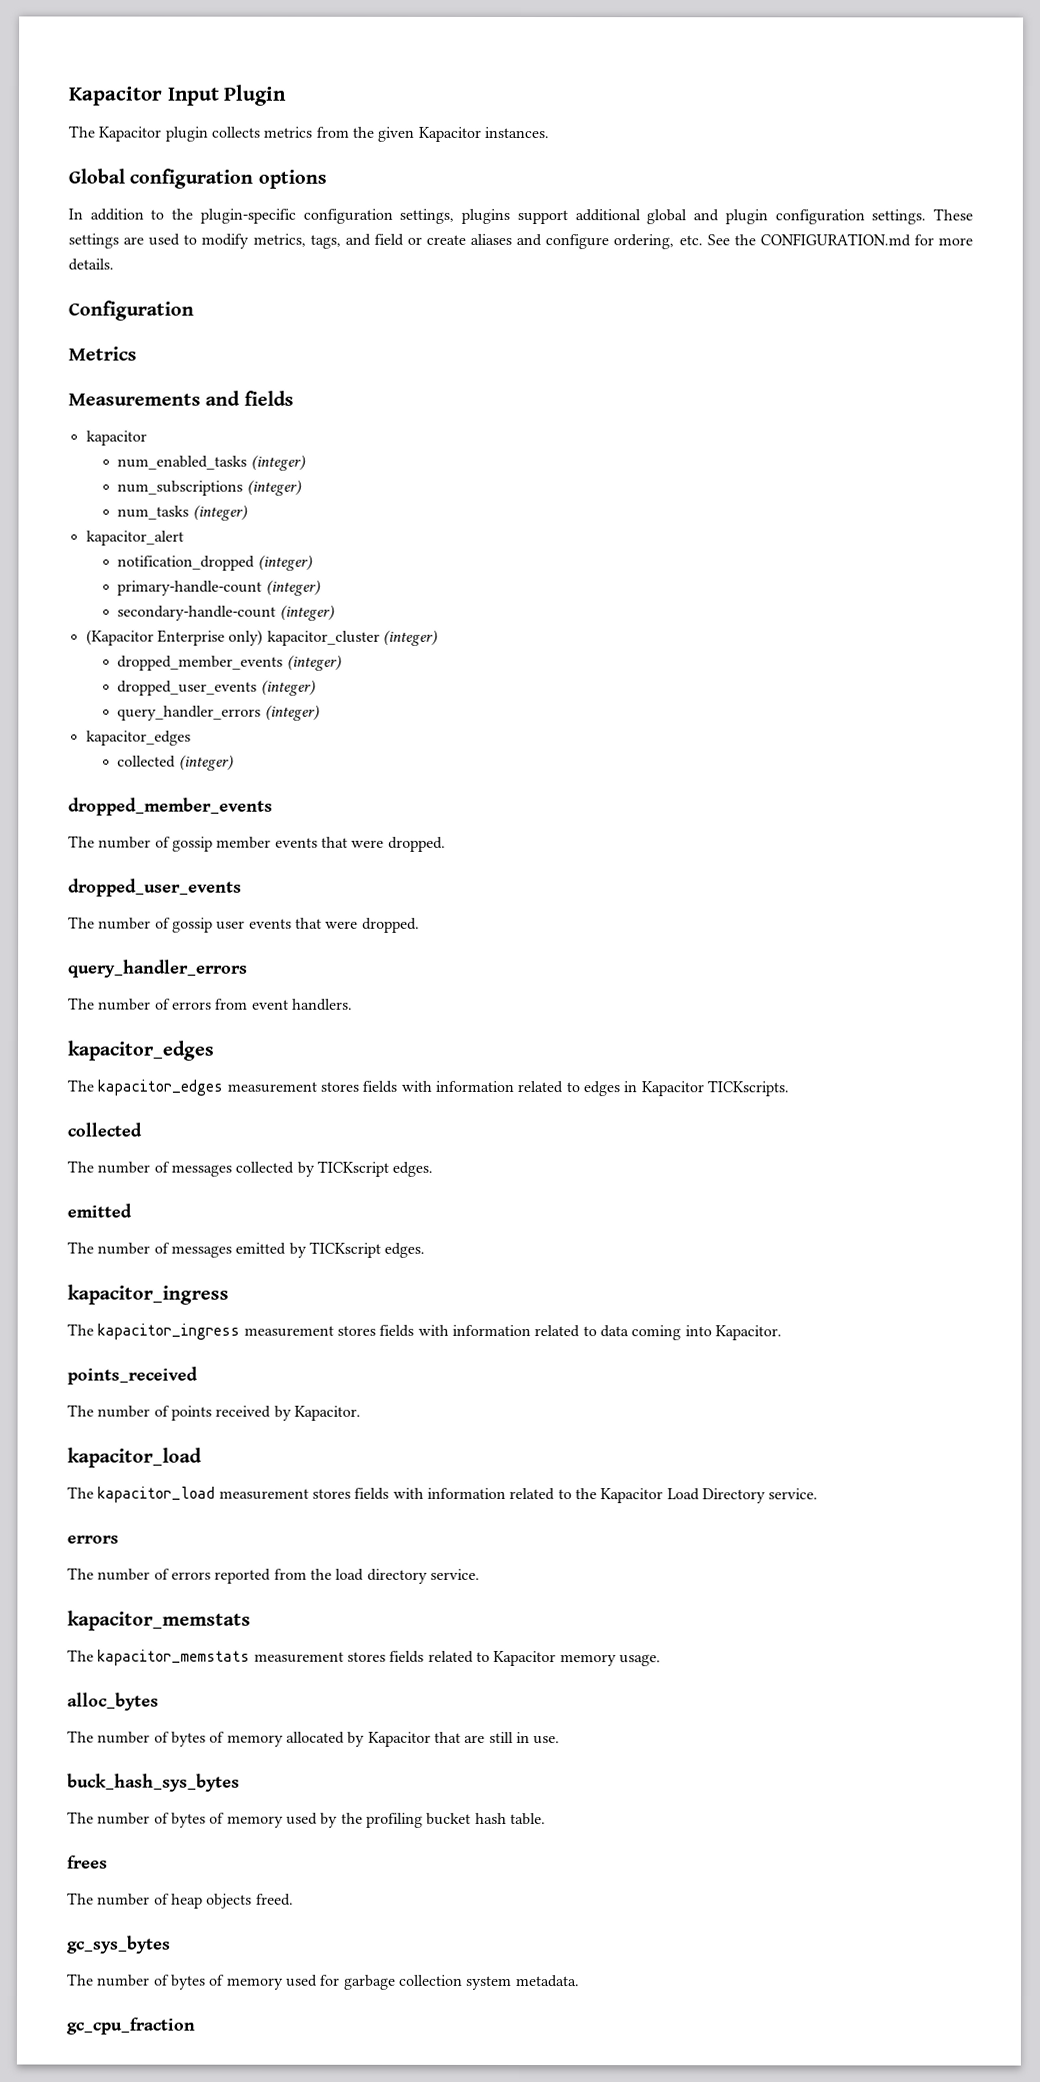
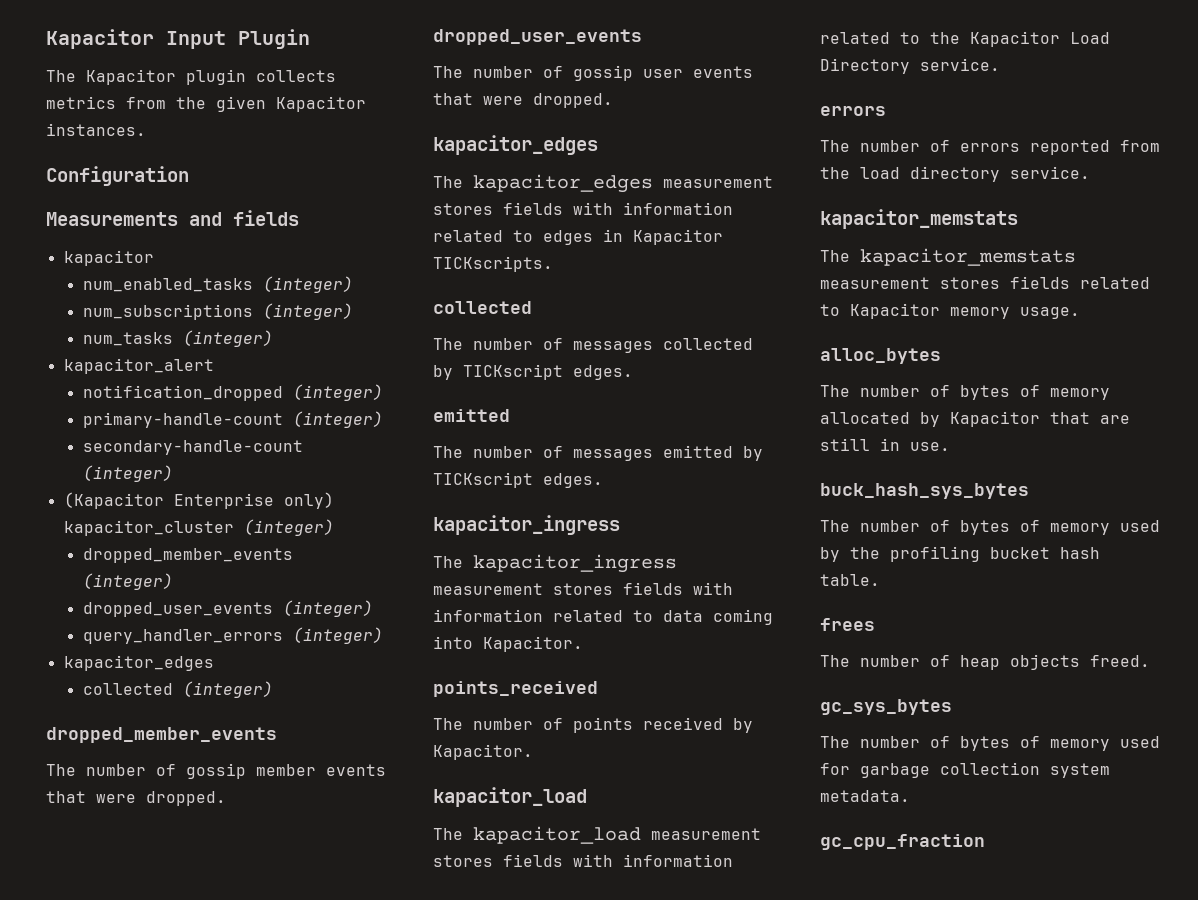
- Global configuration options
- In addition to the plugin-specific configuration settings, plugins support additional global and plugin configuration settings. These settings are used to modify metrics, tags, and field or create aliases and configure ordering, etc. See the CONFIGURATION.md for more details.
- Metrics
  The number of gossip user events that were dropped.
- query_handler_errors
- The number of errors from event handlers.

